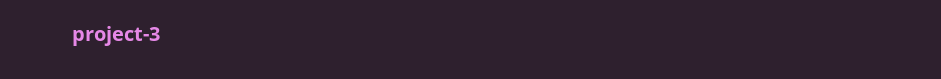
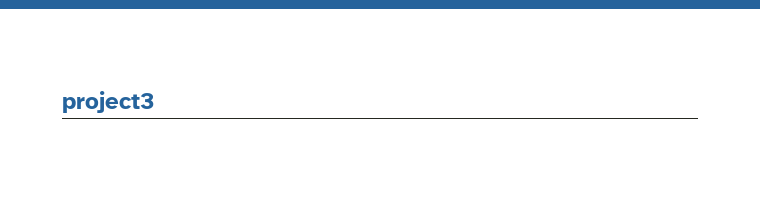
- project-3
+ project3

